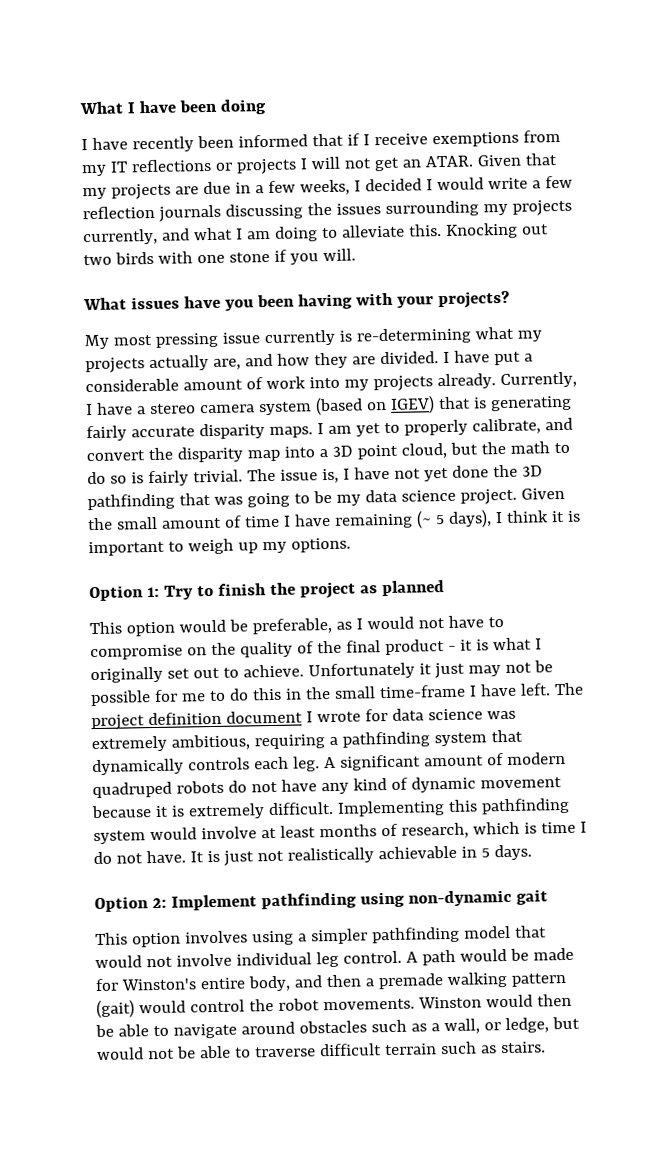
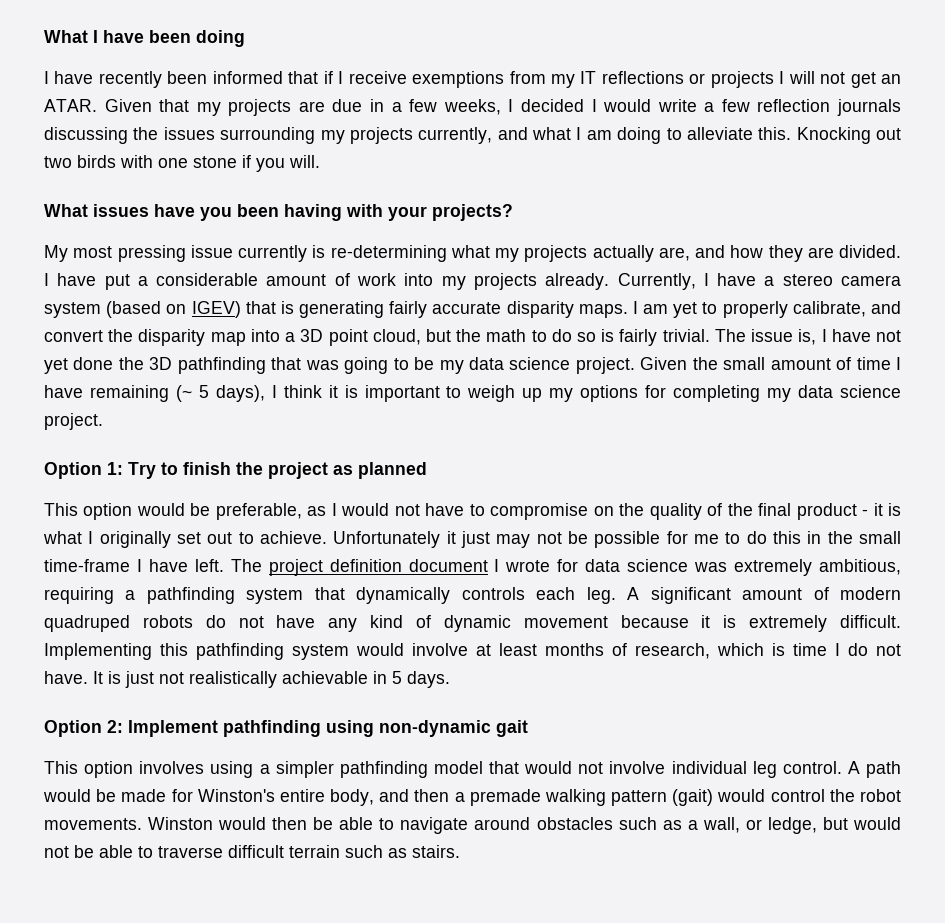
- Given the small amount of time I have remaining (~ 5 days), I think it is important to weigh up my options.
+ Given the small amount of time I have remaining (~ 5 days), I think it is important to weigh up my options for completing my data science project.

